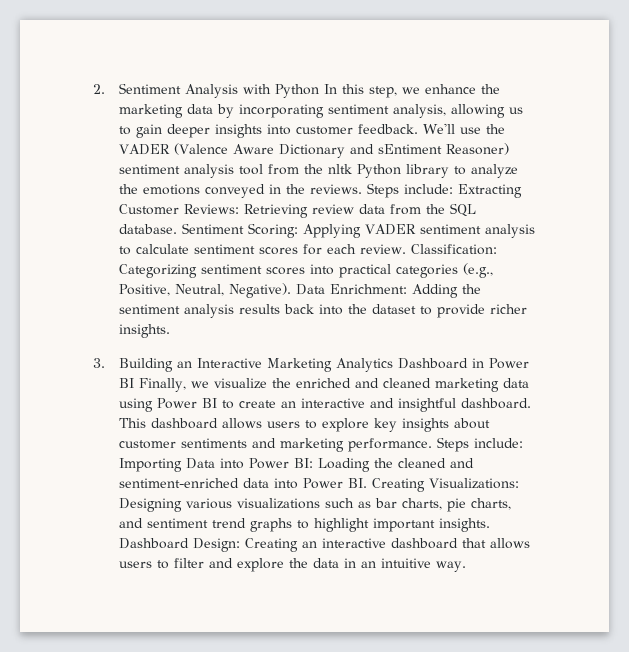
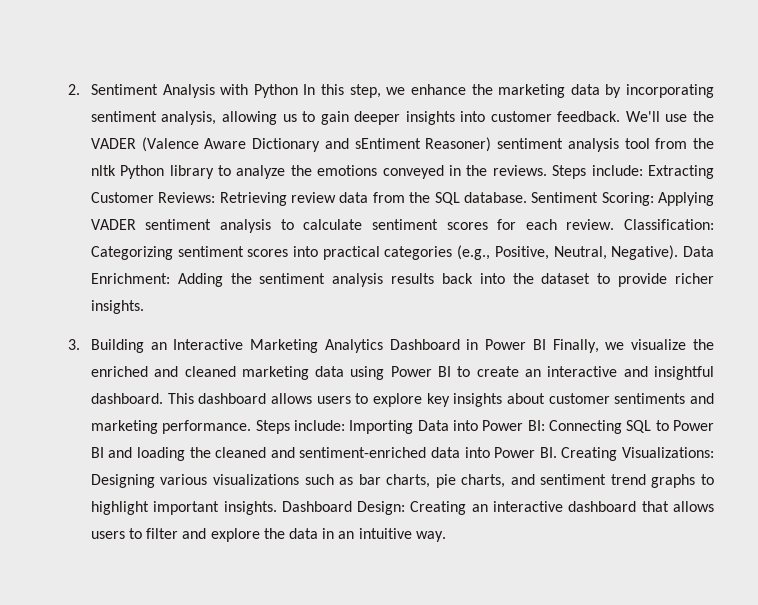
- Steps include: Importing Data into Power BI: Loading the cleaned and sentiment-enriched data into Power BI. Creating Visualizations: Designing various visualizations such as bar charts, pie charts, and sentiment trend graphs to highlight important insights.
+ Steps include: Importing Data into Power BI: Connecting SQL to Power BI and loading the cleaned and sentiment-enriched data into Power BI. Creating Visualizations: Designing various visualizations such as bar charts, pie charts, and sentiment trend graphs to highlight important insights.

